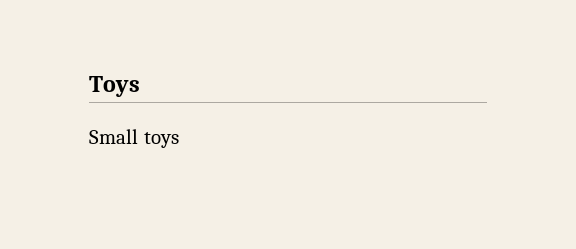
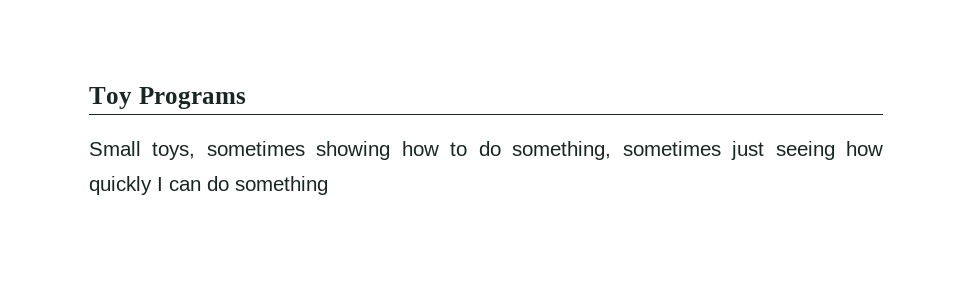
- Toys
+ Toy Programs
- Small toys
+ Small toys, sometimes showing how to do something, sometimes just seeing how quickly I can do something

